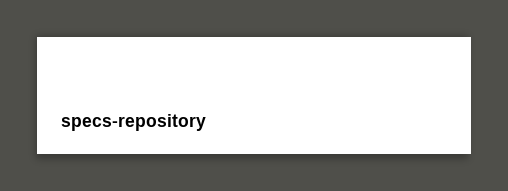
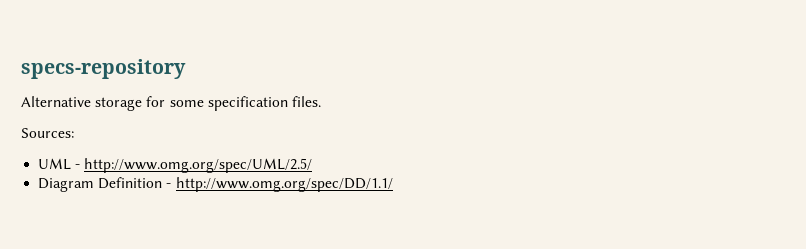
+ Alternative storage for some specification files.
+ Sources:
+ UML - http://www.omg.org/spec/UML/2.5/
+ Diagram Definition - http://www.omg.org/spec/DD/1.1/

